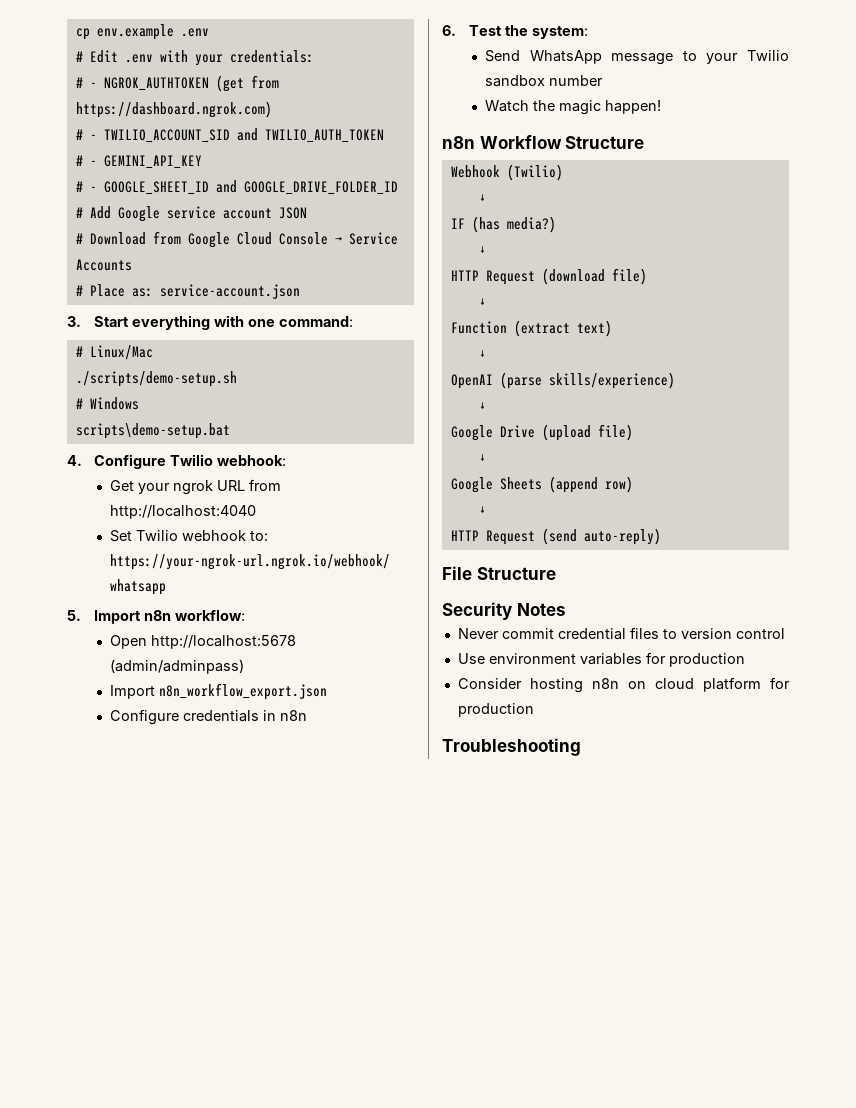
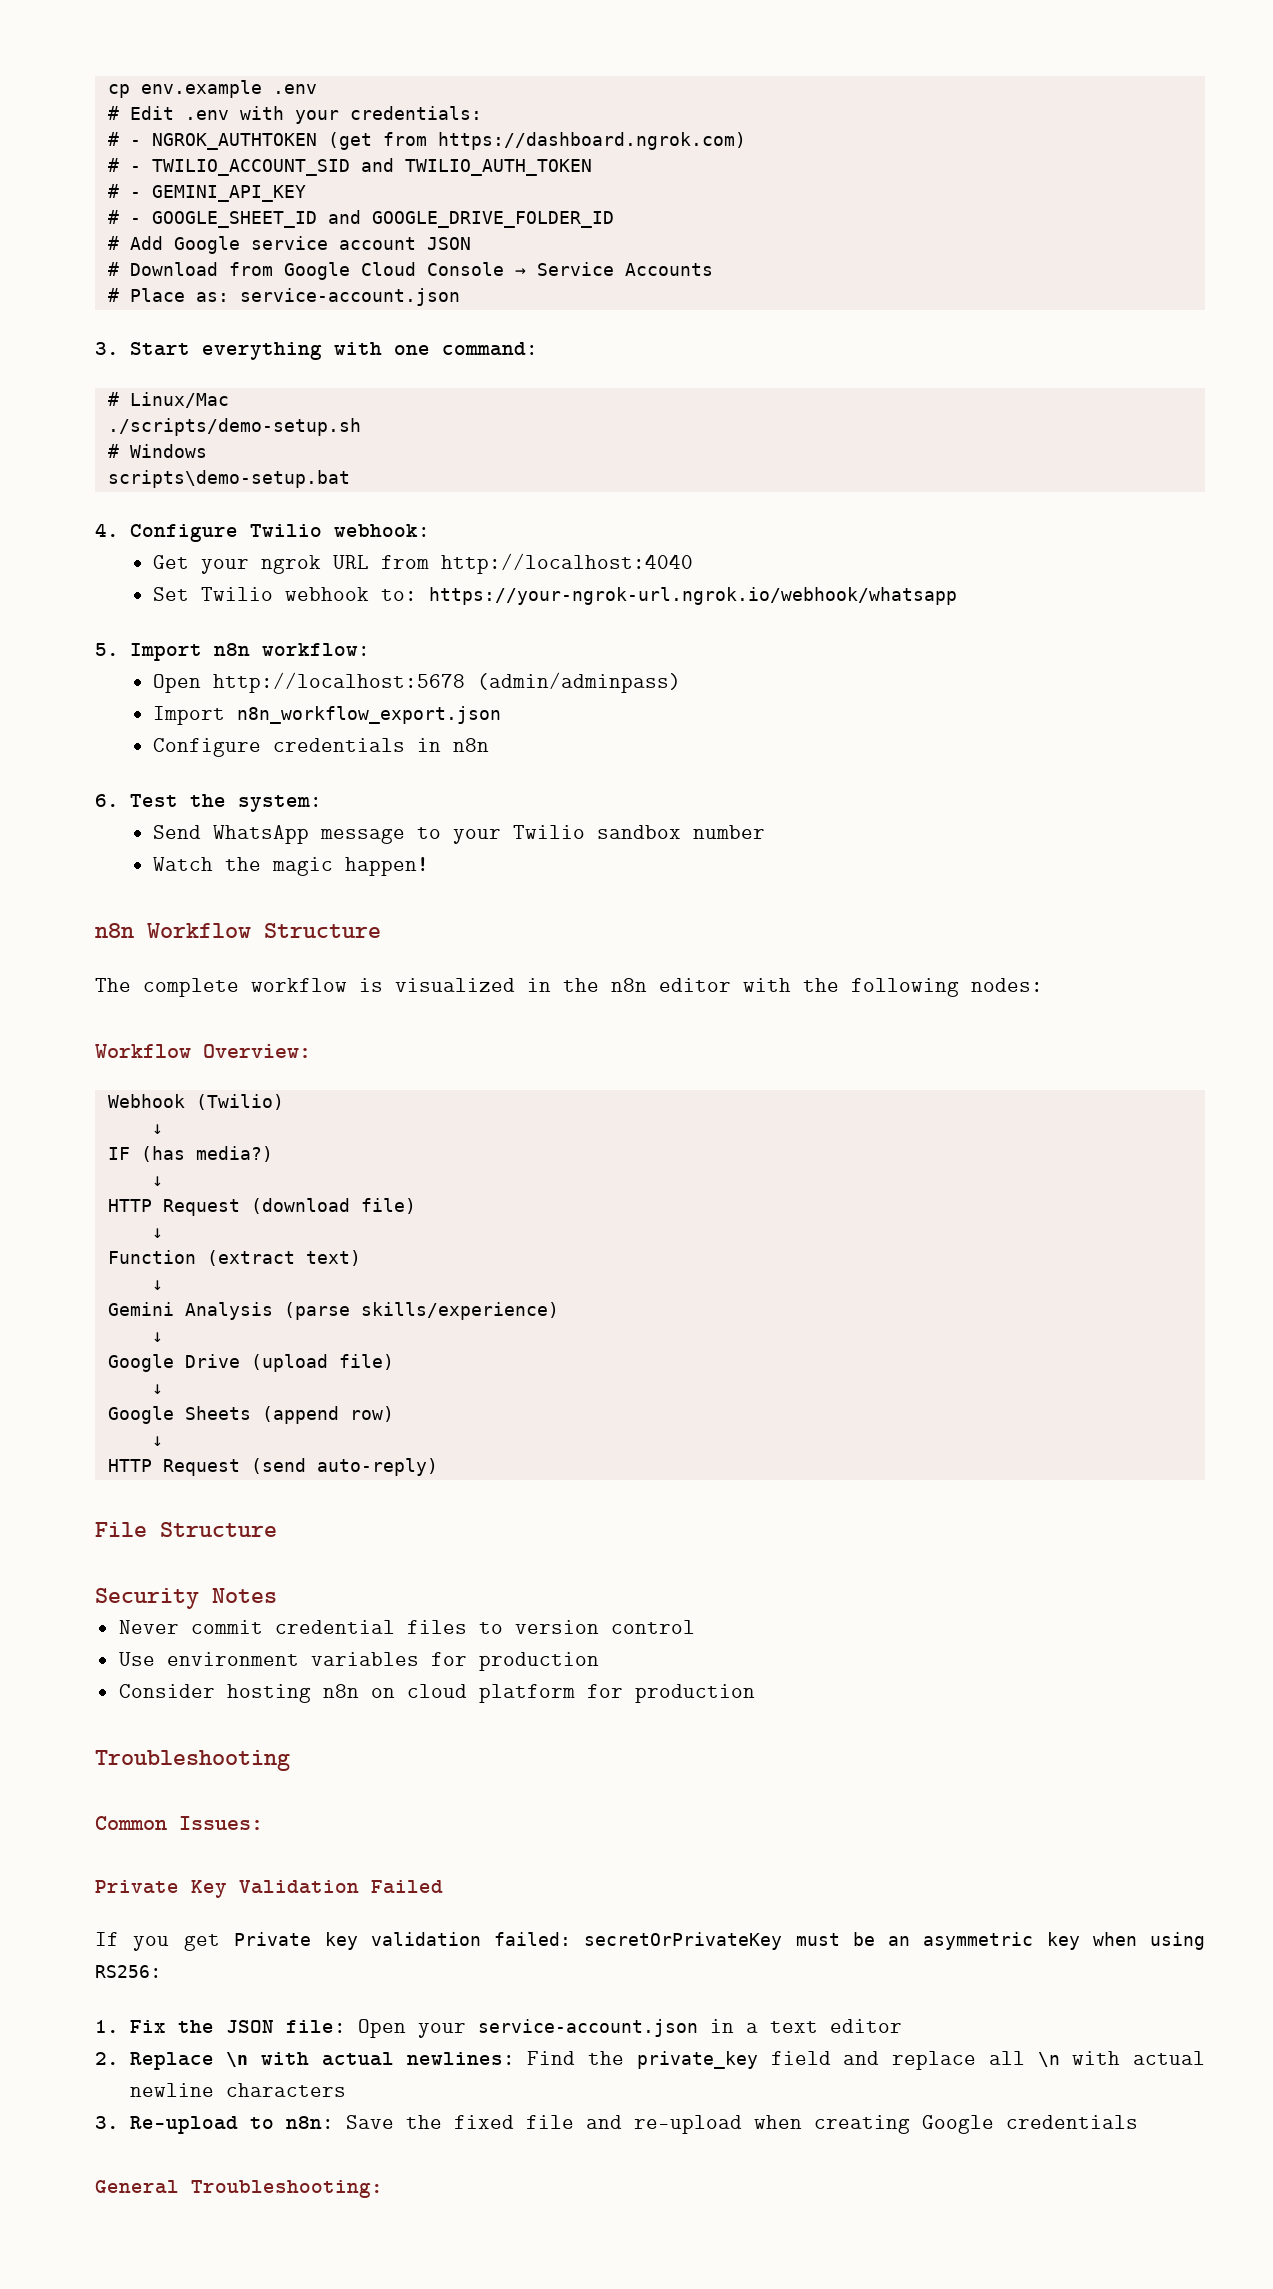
+ The complete workflow is visualized in the n8n editor with the following nodes:
+ Workflow Overview:
- OpenAI (parse skills/experience)
+ Gemini Analysis (parse skills/experience)
+ Common Issues:
+ Private Key Validation Failed
+ If you get Private key validation failed: secretOrPrivateKey must be an asymmetric key when using RS256:
+ 1. Fix the JSON file: Open your service-account.json in a text editor
+ 2. Replace \n with actual newlines: Find the private_key field and replace all \n with actual newline characters
+ 3. Re-upload to n8n: Save the fixed file and re-upload when creating Google credentials
+ General Troubleshooting:

